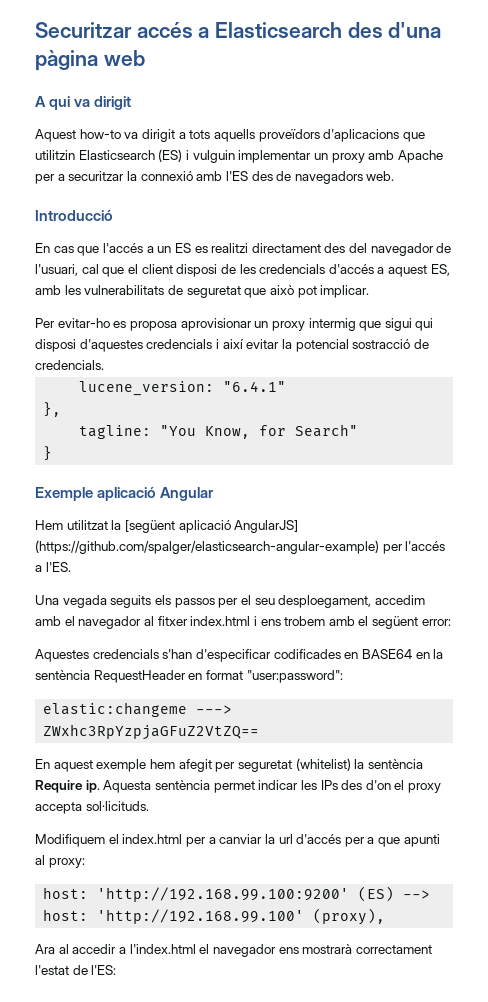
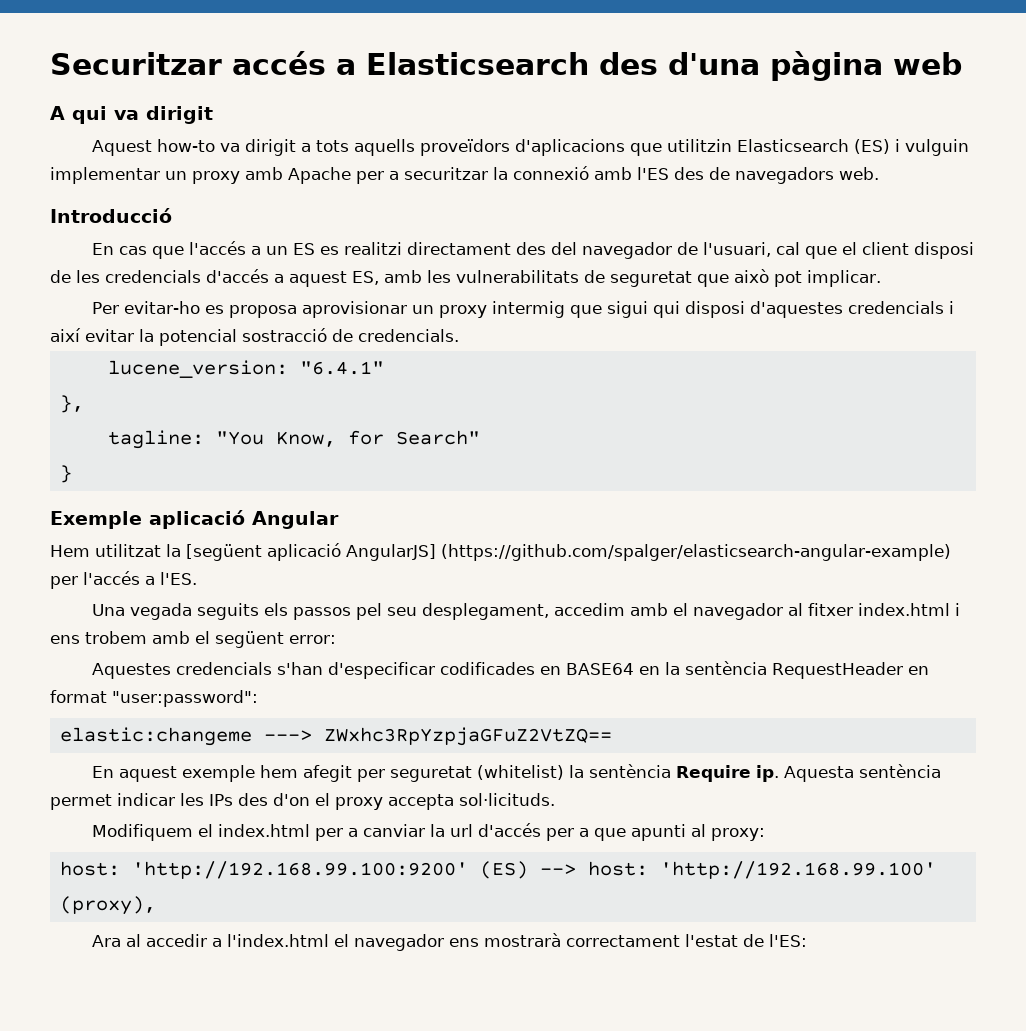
- Una vegada seguits els passos per el seu desploegament, accedim amb el navegador al fitxer index.html i ens trobem amb el següent error:
+ Una vegada seguits els passos pel seu desplegament, accedim amb el navegador al fitxer index.html i ens trobem amb el següent error:

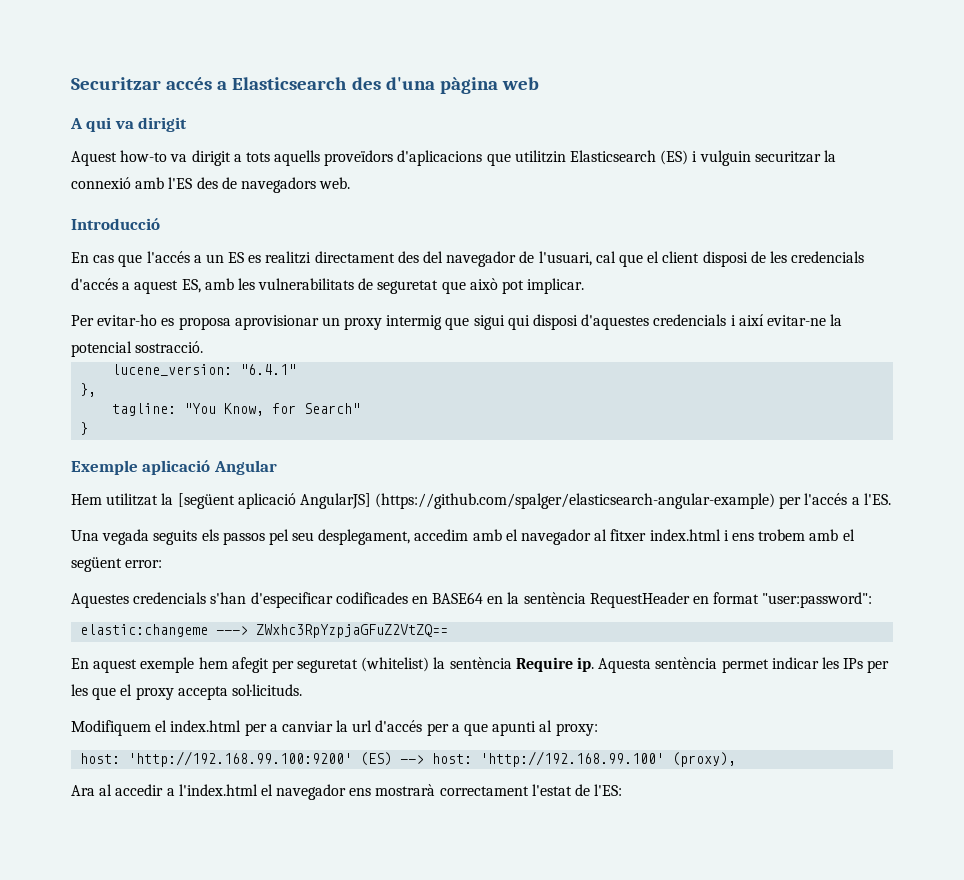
- Aquest how-to va dirigit a tots aquells proveïdors d'aplicacions que utilitzin Elasticsearch (ES) i vulguin implementar un proxy amb Apache per a securitzar la connexió amb l'ES des de navegadors web.
+ Aquest how-to va dirigit a tots aquells proveïdors d'aplicacions que utilitzin Elasticsearch (ES) i vulguin securitzar la connexió amb l'ES des de navegadors web.
- Per evitar-ho es proposa aprovisionar un proxy intermig que sigui qui disposi d'aquestes credencials i així evitar la potencial sostracció de credencials.
+ Per evitar-ho es proposa aprovisionar un proxy intermig que sigui qui disposi d'aquestes credencials i així evitar-ne la potencial sostracció.
- Aquesta sentència permet indicar les IPs des d'on el proxy accepta sol·licituds.
+ Aquesta sentència permet indicar les IPs per les que el proxy accepta sol·licituds.

